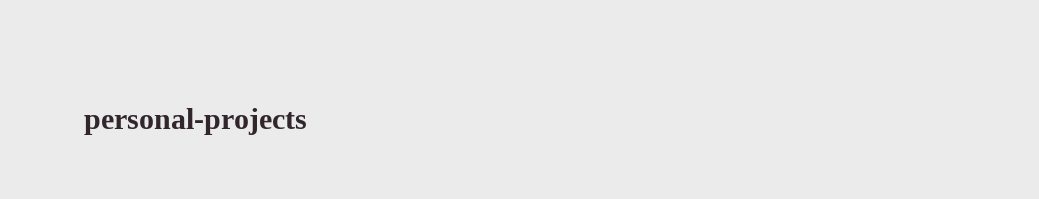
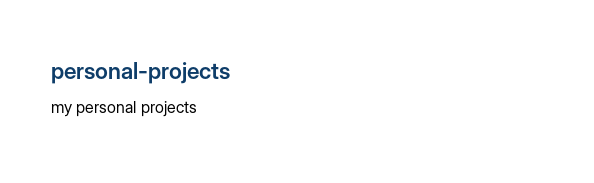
+ my personal projects

